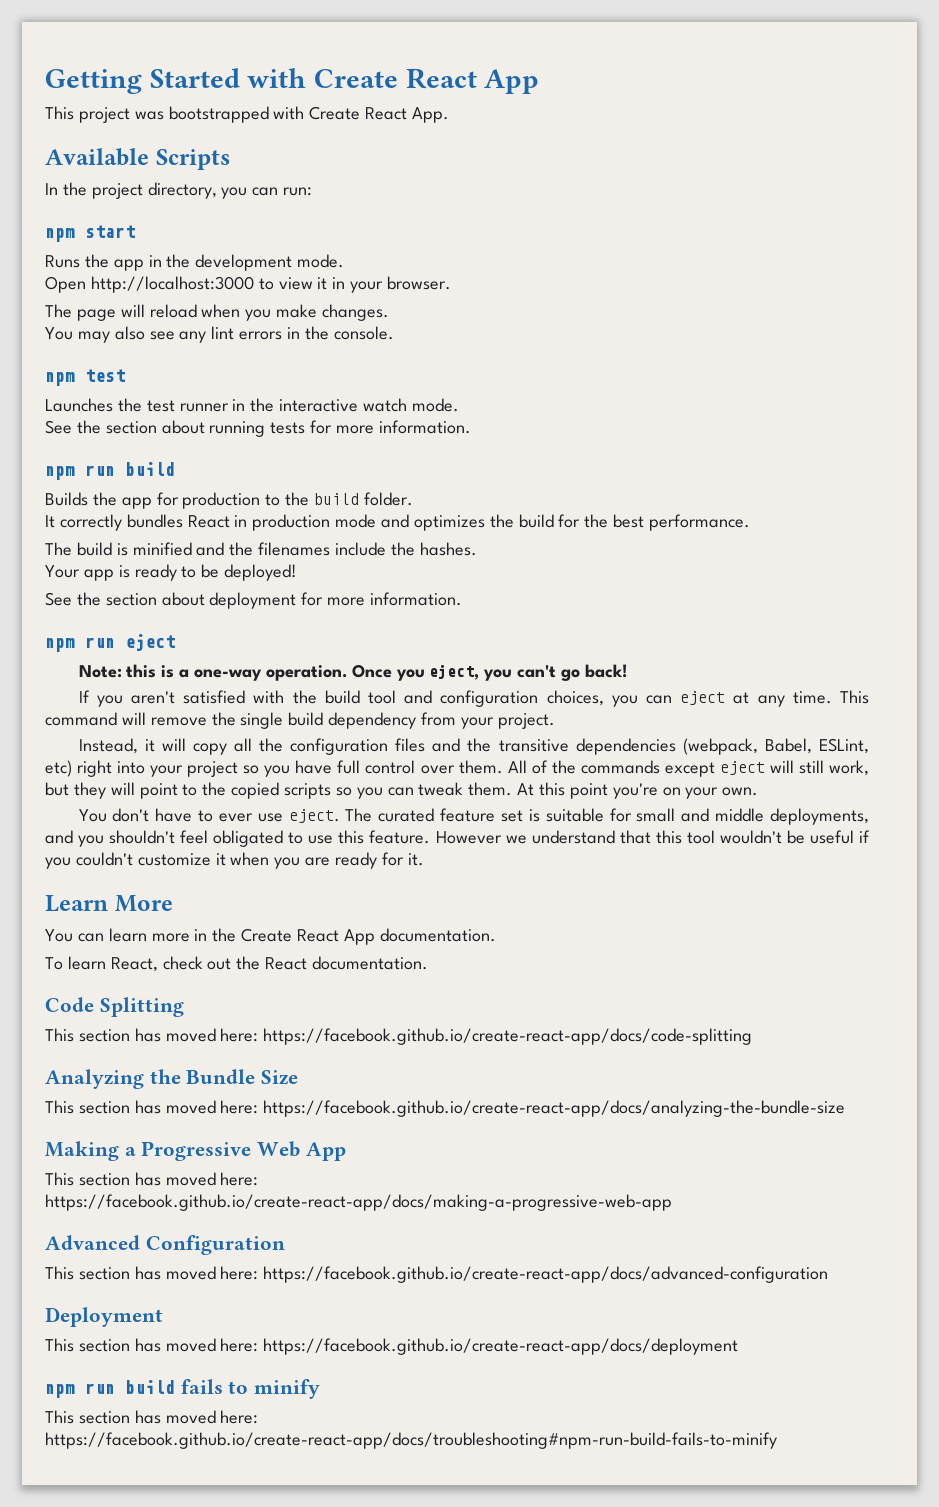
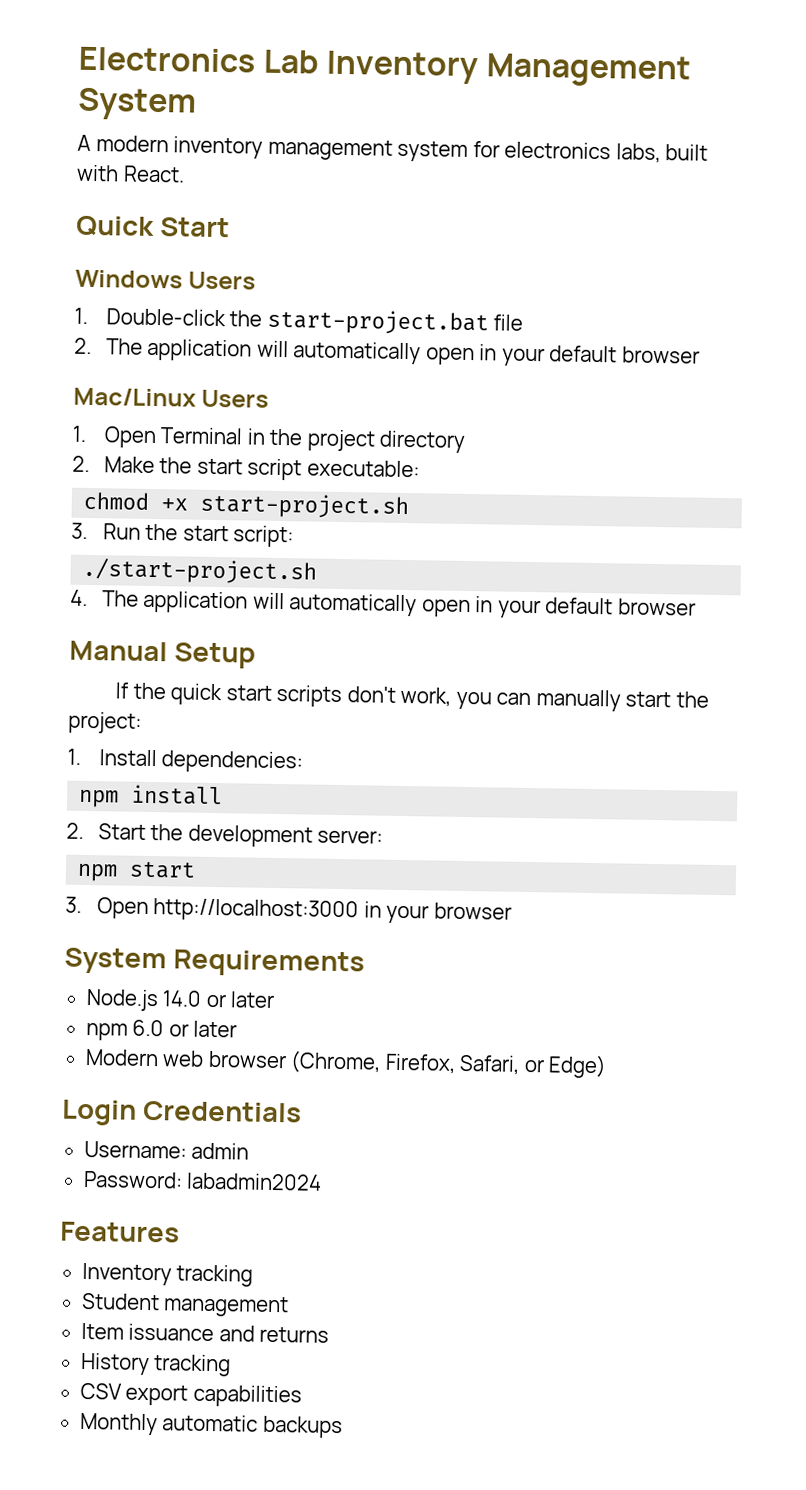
- Getting Started with Create React App
- This project was bootstrapped with Create React App.
- Available Scripts
- In the project directory, you can run:
+ Electronics Lab Inventory Management System
+ A modern inventory management system for electronics labs, built with React.
+ Quick Start
+ Windows Users
+ 1. Double-click the start-project.bat file
+ 2. The application will automatically open in your default browser
+ Mac/Linux Users
+ 1. Open Terminal in the project directory
+ 2. Make the start script executable:
+ chmod +x start-project.sh
+ 3. Run the start script:
+ ./start-project.sh
+ 4. The application will automatically open in your default browser
+ Manual Setup
+ If the quick start scripts don't work, you can manually start the project:
+ 1. Install dependencies:
+ npm install
+ 2. Start the development server:
  npm start
- Runs the app in the development mode.
- Open http://localhost:3000 to view it in your browser.
- The page will reload when you make changes.
- You may also see any lint errors in the console.
- npm test
- Launches the test runner in the interactive watch mode.
- See the section about running tests for more information.
- npm run build
- Builds the app for production to the build folder.
- It correctly bundles React in production mode and optimizes the build for the best performance.
- The build is minified and the filenames include the hashes.
- Your app is ready to be deployed!
- See the section about deployment for more information.
- npm run eject
- Note: this is a one-way operation. Once you eject, you can't go back!
- If you aren't satisfied with the build tool and configuration choices, you can eject at any time. This command will remove the single build dependency from your project.
- Instead, it will copy all the configuration files and the transitive dependencies (webpack, Babel, ESLint, etc) right into your project so you have full control over them. All of the commands except eject will still work, but they will point to the copied scripts so you can tweak them. At this point you're on your own.
- You don't have to ever use eject. The curated feature set is suitable for small and middle deployments, and you shouldn't feel obligated to use this feature. However we understand that this tool wouldn't be useful if you couldn't customize it when you are ready for it.
- Learn More
- You can learn more in the Create React App documentation.
- To learn React, check out the React documentation.
- Code Splitting
- This section has moved here: https://facebook.github.io/create-react-app/docs/code-splitting
- Analyzing the Bundle Size
- This section has moved here: https://facebook.github.io/create-react-app/docs/analyzing-the-bundle-size
- Making a Progressive Web App
- This section has moved here: https://facebook.github.io/create-react-app/docs/making-a-progressive-web-app
- Advanced Configuration
- This section has moved here: https://facebook.github.io/create-react-app/docs/advanced-configuration
- Deployment
- This section has moved here: https://facebook.github.io/create-react-app/docs/deployment
- npm run build fails to minify
- This section has moved here: https://facebook.github.io/create-react-app/docs/troubleshooting#npm-run-build-fails-to-minify
+ 3. Open http://localhost:3000 in your browser
+ System Requirements
+ Node.js 14.0 or later
+ npm 6.0 or later
+ Modern web browser (Chrome, Firefox, Safari, or Edge)
+ Login Credentials
+ Username: admin
+ Password: labadmin2024
+ Features
+ Inventory tracking
+ Student management
+ Item issuance and returns
+ History tracking
+ CSV export capabilities
+ Monthly automatic backups

